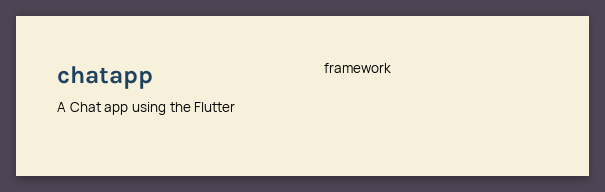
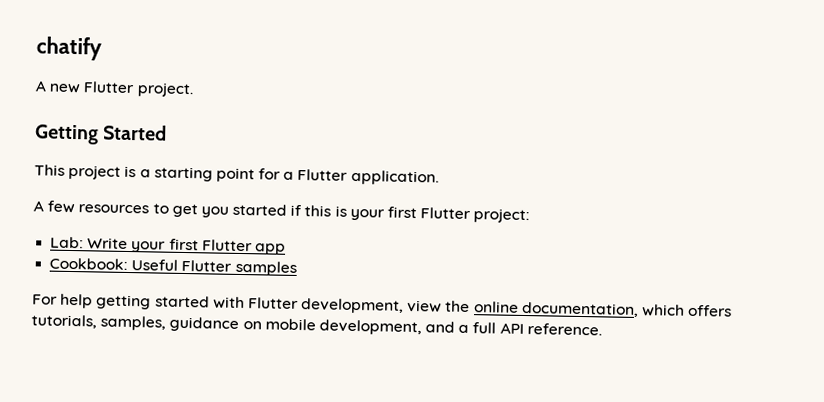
- chatapp
- A Chat app using the Flutter framework
+ chatify
+ A new Flutter project.
+ Getting Started
+ This project is a starting point for a Flutter application.
+ A few resources to get you started if this is your first Flutter project:
+ Lab: Write your first Flutter app
+ Cookbook: Useful Flutter samples
+ For help getting started with Flutter development, view the online documentation, which offers tutorials, samples, guidance on mobile development, and a full API reference.

